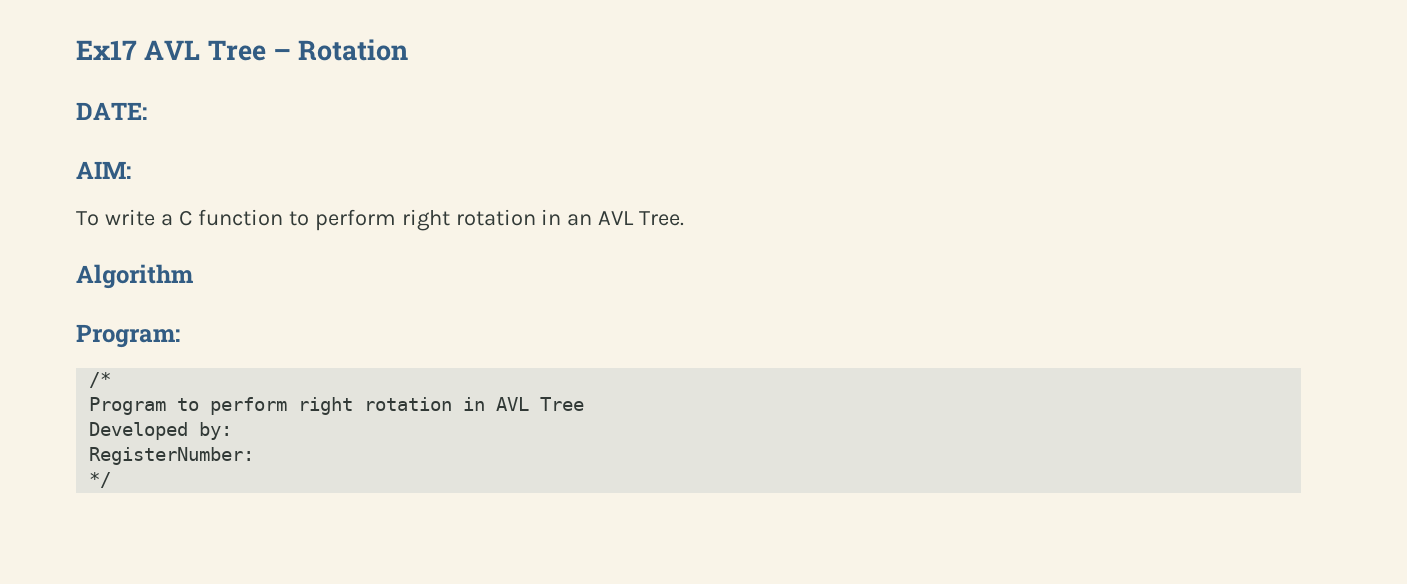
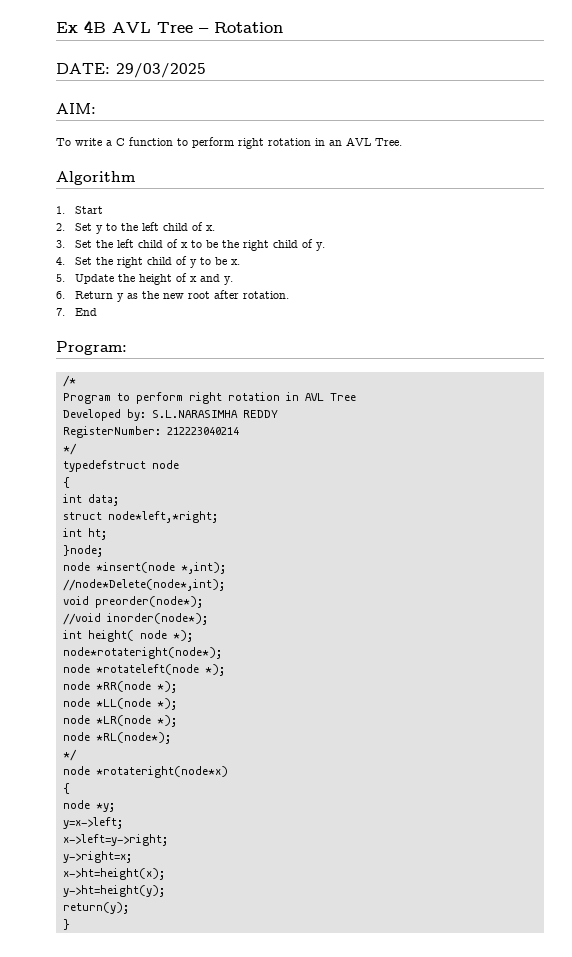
- Ex17 AVL Tree – Rotation
+ Ex 4B AVL Tree – Rotation
- DATE:
+ DATE: 29/03/2025
+ 1. Start
+ 2. Set y to the left child of x.
+ 3. Set the left child of x to be the right child of y.
+ 4. Set the right child of y to be x.
+ 5. Update the height of x and y.
+ 6. Return y as the new root after rotation.
+ 7. End
- Developed by:
+ Developed by: S.L.NARASIMHA REDDY
- RegisterNumber:
+ RegisterNumber: 212223040214
  */
+ typedefstruct node
+ {
+ int data;
+ struct node*left,*right;
+ int ht;
+ }node;
+ node *insert(node *,int);
+ //node*Delete(node*,int);
+ void preorder(node*);
+ //void inorder(node*);
+ int height( node *);
+ node*rotateright(node*);
+ node *rotateleft(node *);
+ node *RR(node *);
+ node *LL(node *);
+ node *LR(node *);
+ node *RL(node*);
+ */
+ node *rotateright(node*x)
+ {
+ node *y;
+ y=x->left;
+ x->left=y->right;
+ y->right=x;
+ x->ht=height(x);
+ y->ht=height(y);
+ return(y);
+ }

